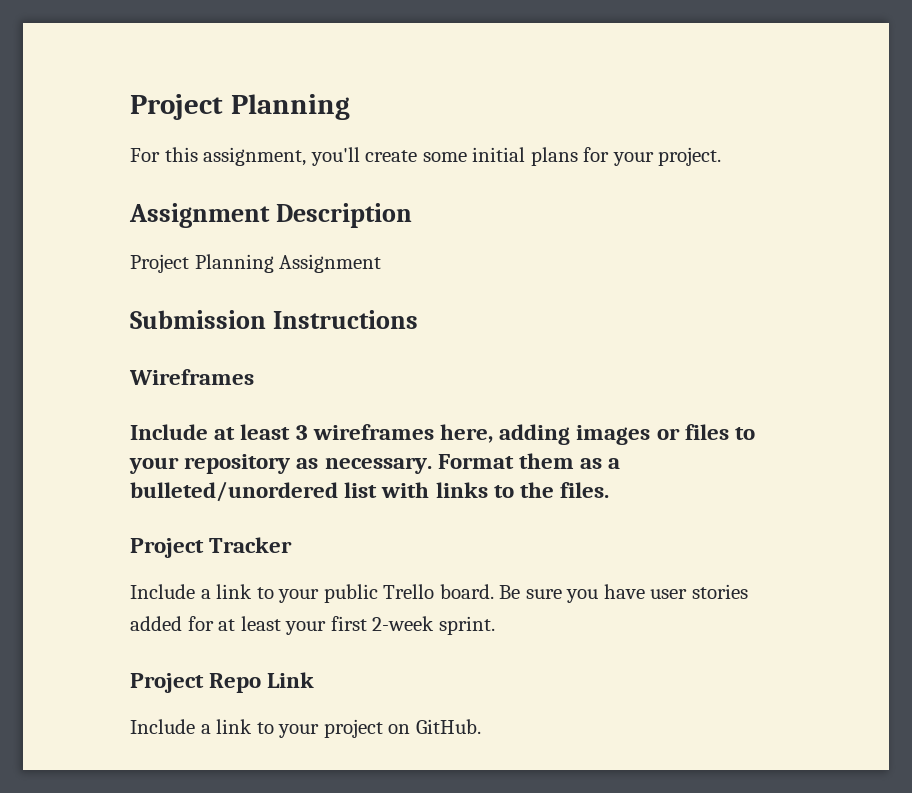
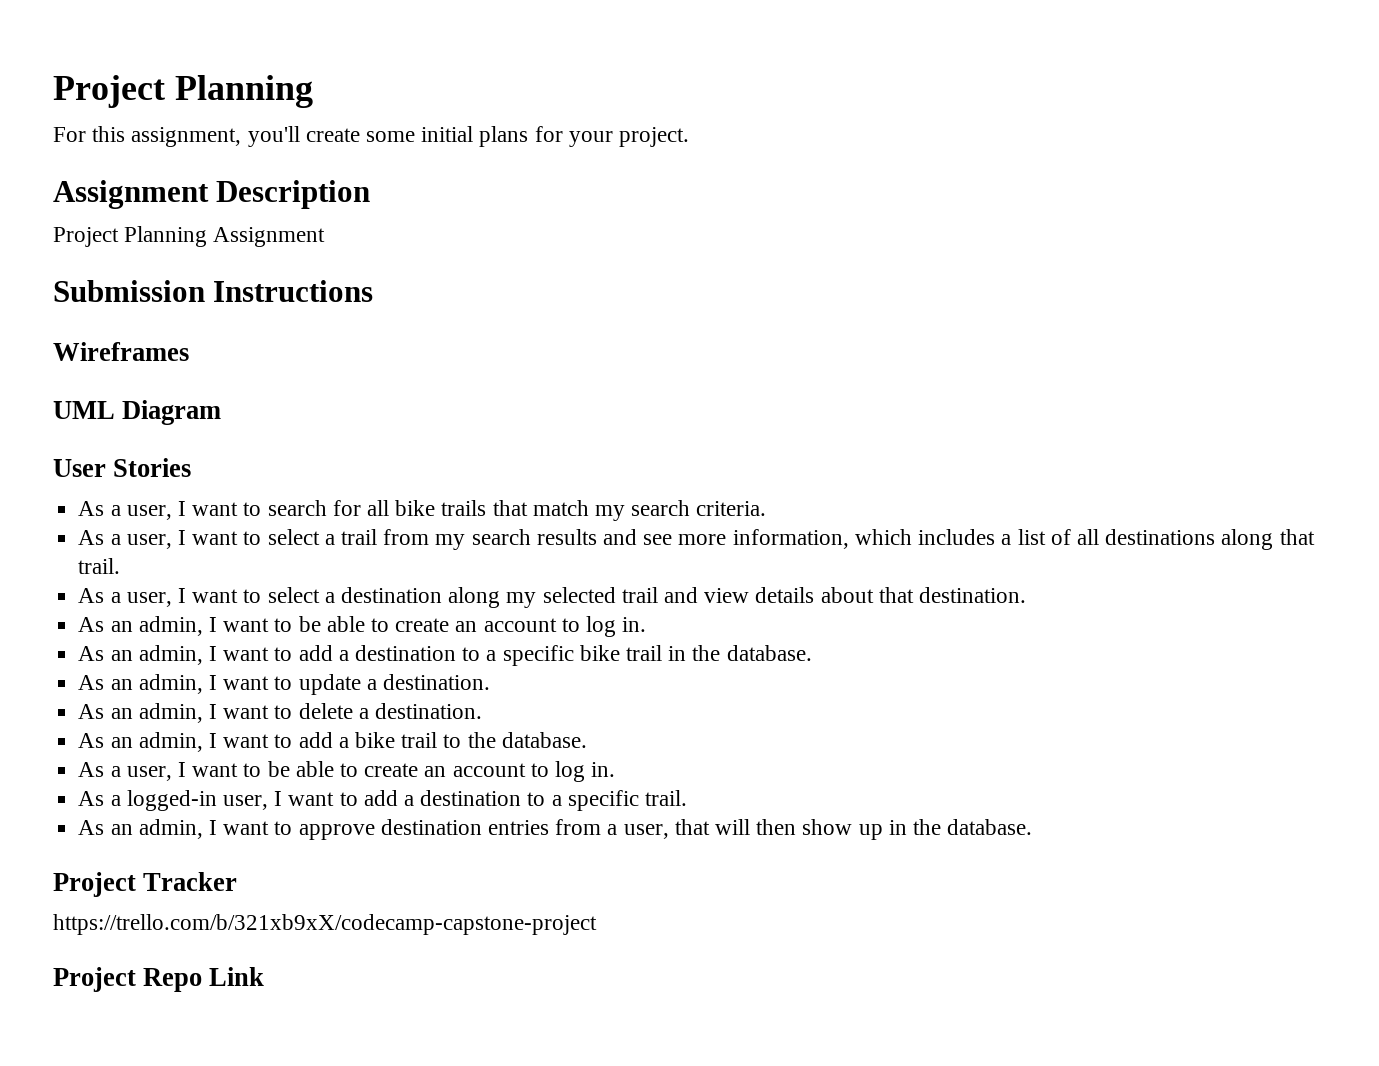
- Include at least 3 wireframes here, adding images or files to your repository as necessary. Format them as a bulleted/unordered list with links to the files.
+ UML Diagram
+ User Stories
+ As a user, I want to search for all bike trails that match my search criteria.
+ As a user, I want to select a trail from my search results and see more information, which includes a list of all destinations along that trail.
+ As a user, I want to select a destination along my selected trail and view details about that destination.
+ As an admin, I want to be able to create an account to log in.
+ As an admin, I want to add a destination to a specific bike trail in the database.
+ As an admin, I want to update a destination.
+ As an admin, I want to delete a destination.
+ As an admin, I want to add a bike trail to the database.
+ As a user, I want to be able to create an account to log in.
+ As a logged-in user, I want to add a destination to a specific trail.
+ As an admin, I want to approve destination entries from a user, that will then show up in the database.
  Project Tracker
- Include a link to your public Trello board. Be sure you have user stories added for at least your first 2-week sprint.
+ https://trello.com/b/321xb9xX/codecamp-capstone-project
  Project Repo Link
- Include a link to your project on GitHub.

